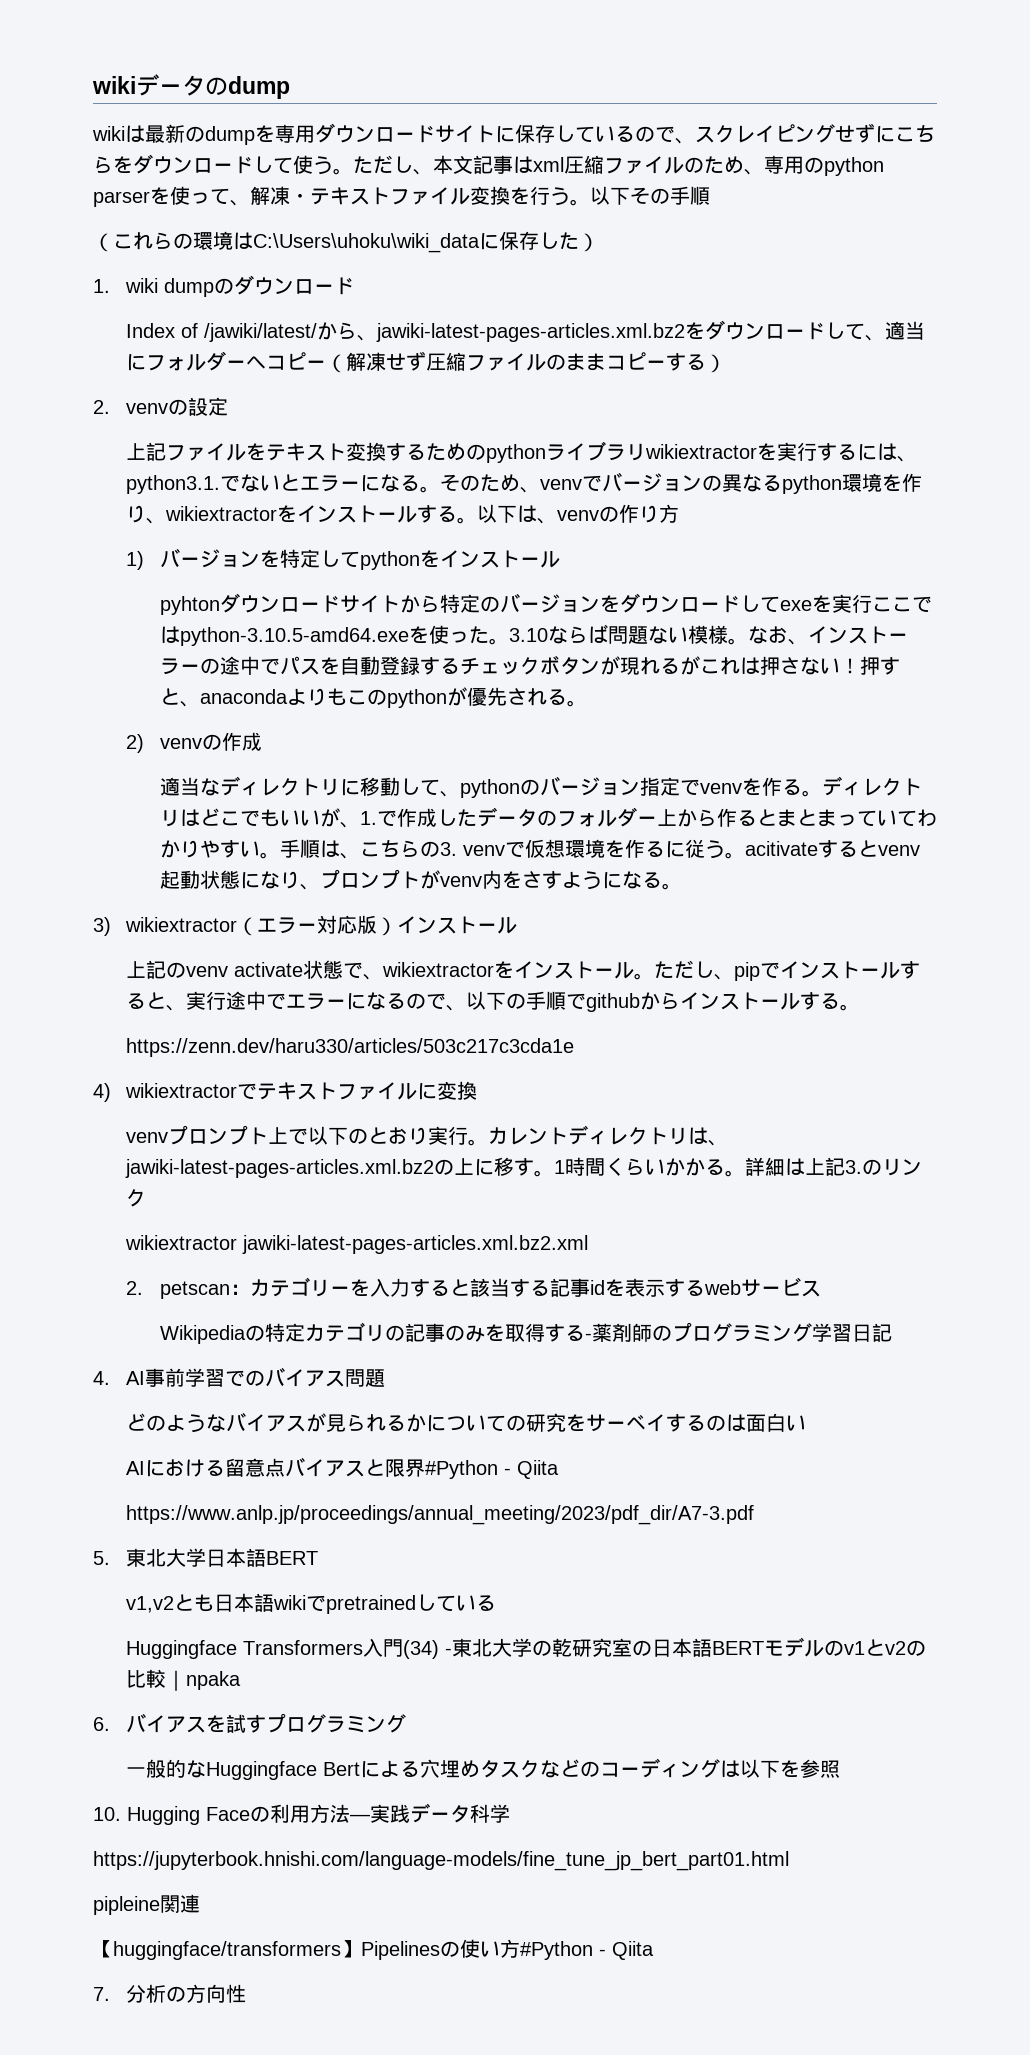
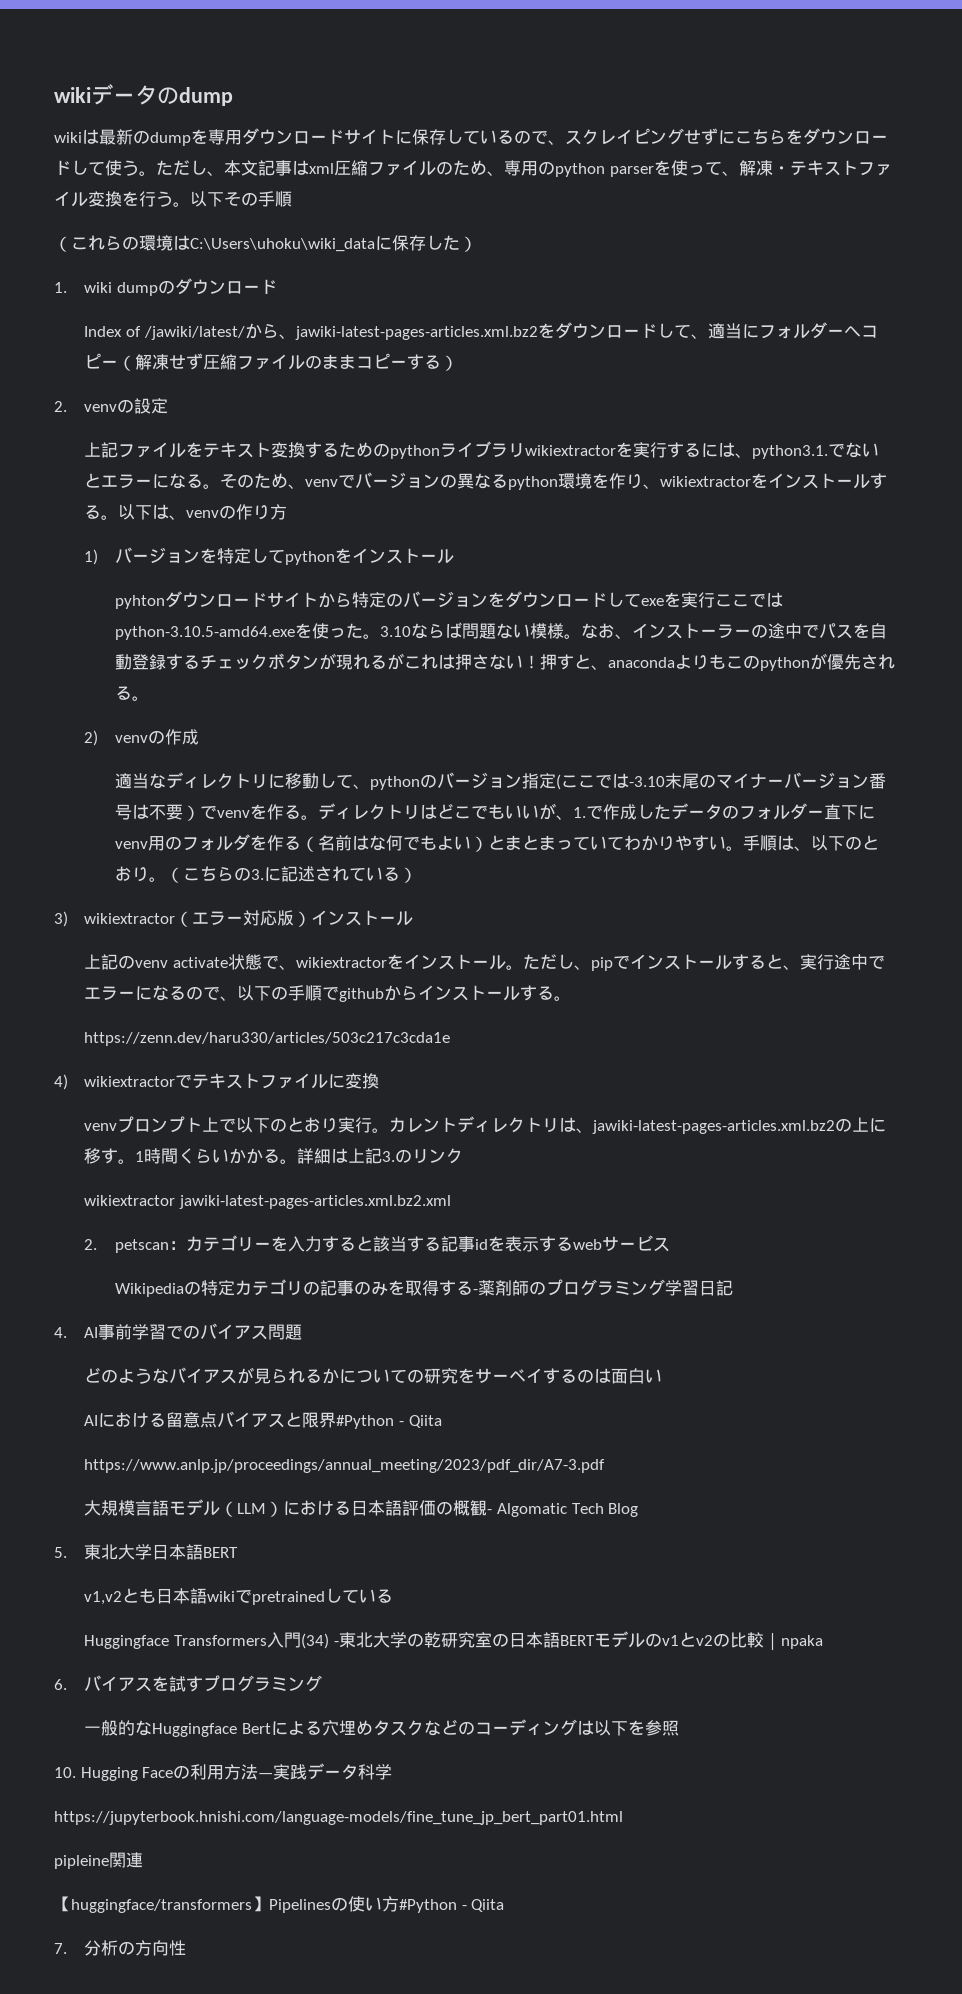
- 適当なディレクトリに移動して、pythonのバージョン指定でvenvを作る。
+ 適当なディレクトリに移動して、pythonのバージョン指定(ここでは-3.10末尾のマイナーバージョン番号は不要）でvenvを作る。
- ディレクトリはどこでもいいが、1.で作成したデータのフォルダー上から作るとまとまっていてわかりやすい。
+ ディレクトリはどこでもいいが、1.で作成したデータのフォルダー直下にvenv用のフォルダを作る（名前はな何でもよい）とまとまっていてわかりやすい。
- 手順は、こちらの3. venvで仮想環境を作るに従う。acitivateするとvenv起動状態になり、プロンプトがvenv内をさすようになる。
+ 手順は、以下のとおり。（こちらの3.に記述されている）
+ 大規模言語モデル（LLM）における日本語評価の概観- Algomatic Tech Blog

